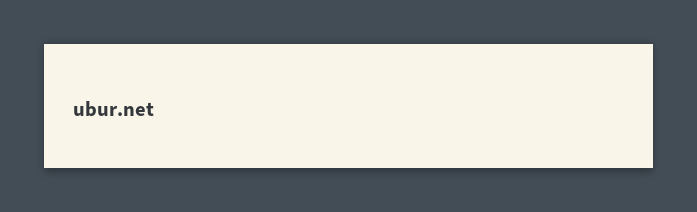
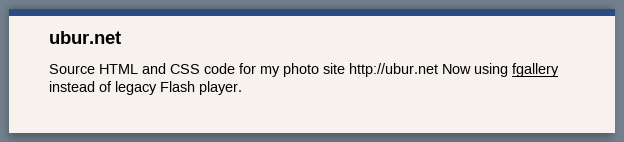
+ Source HTML and CSS code for my photo site http://ubur.net Now using fgallery instead of legacy Flash player.

